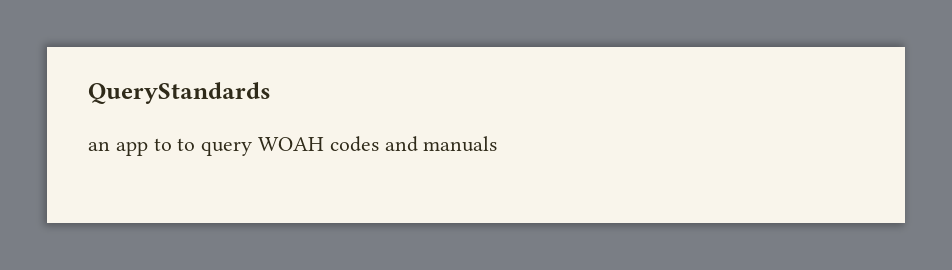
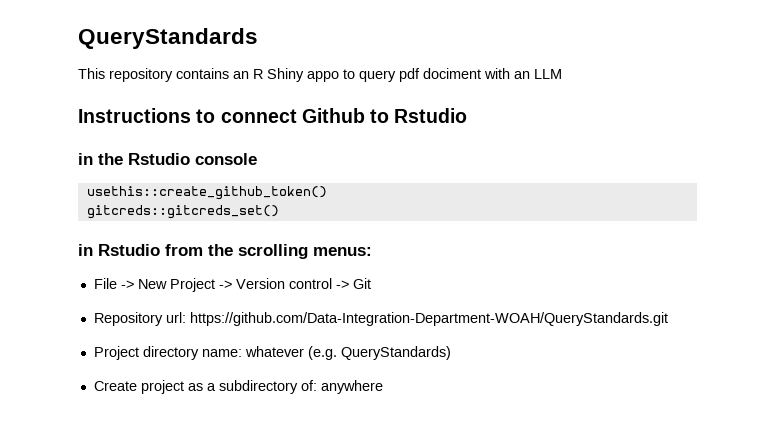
- an app to to query WOAH codes and manuals
+ This repository contains an R Shiny appo to query pdf dociment with an LLM
+ Instructions to connect Github to Rstudio
+ in the Rstudio console
+ usethis::create_github_token()
+ gitcreds::gitcreds_set()
+ in Rstudio from the scrolling menus:
+ File -> New Project -> Version control -> Git
+ Repository url: https://github.com/Data-Integration-Department-WOAH/QueryStandards.git
+ Project directory name: whatever (e.g. QueryStandards)
+ Create project as a subdirectory of: anywhere

